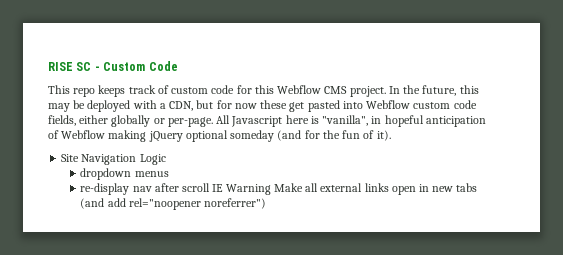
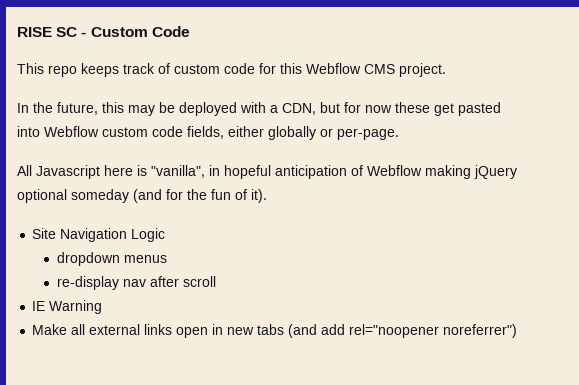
- This repo keeps track of custom code for this Webflow CMS project. In the future, this may be deployed with a CDN, but for now these get pasted into Webflow custom code fields, either globally or per-page. All Javascript here is "vanilla", in hopeful anticipation of Webflow making jQuery optional someday (and for the fun of it).
+ This repo keeps track of custom code for this Webflow CMS project.
+ In the future, this may be deployed with a CDN, but for now these get pasted into Webflow custom code fields, either globally or per-page.
+ All Javascript here is "vanilla", in hopeful anticipation of Webflow making jQuery optional someday (and for the fun of it).
- re-display nav after scroll IE Warning Make all external links open in new tabs (and add rel="noopener noreferrer")
+ re-display nav after scroll
+ IE Warning
+ Make all external links open in new tabs (and add rel="noopener noreferrer")

